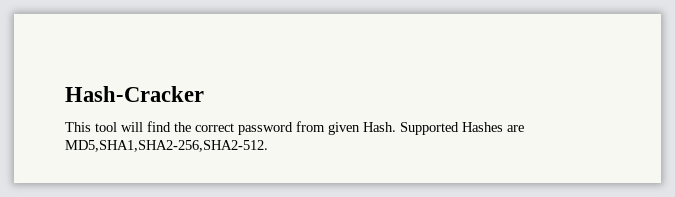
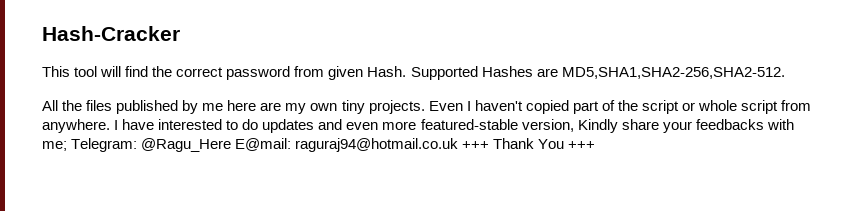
+ All the files published by me here are my own tiny projects. Even I haven't copied part of the script or whole script from anywhere. I have interested to do updates and even more featured-stable version, Kindly share your feedbacks with me; Telegram: @Ragu_Here E@mail: raguraj94@hotmail.co.uk +++ Thank You +++

